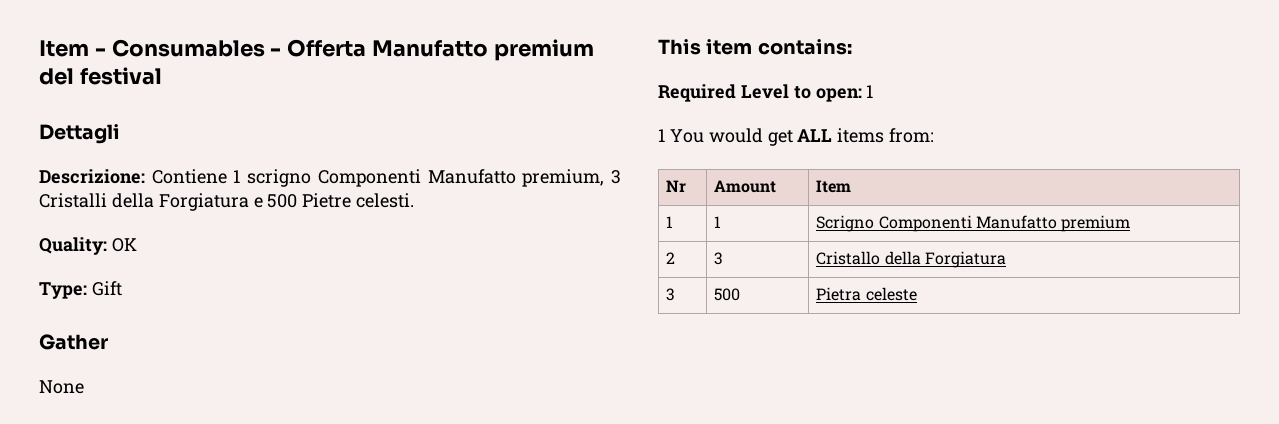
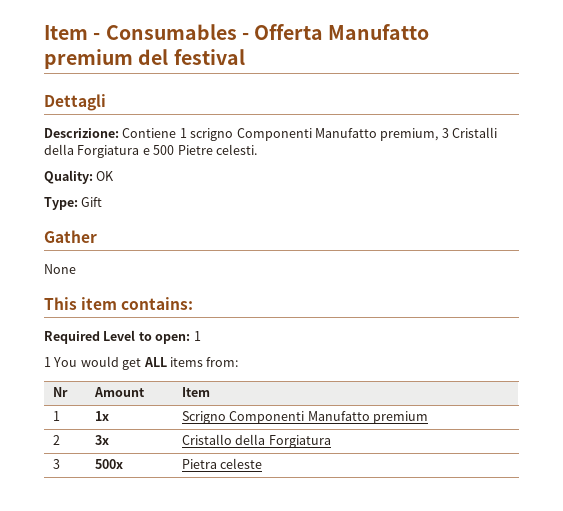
- 1 | 1 | Scrigno Componenti Manufatto premium
+ 1 | 1x | Scrigno Componenti Manufatto premium
- 2 | 3 | Cristallo della Forgiatura
+ 2 | 3x | Cristallo della Forgiatura
- 3 | 500 | Pietra celeste
+ 3 | 500x | Pietra celeste

